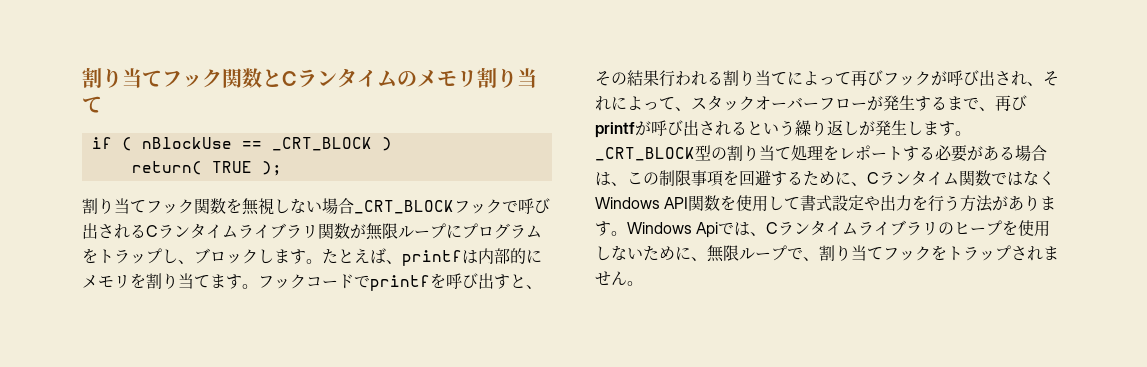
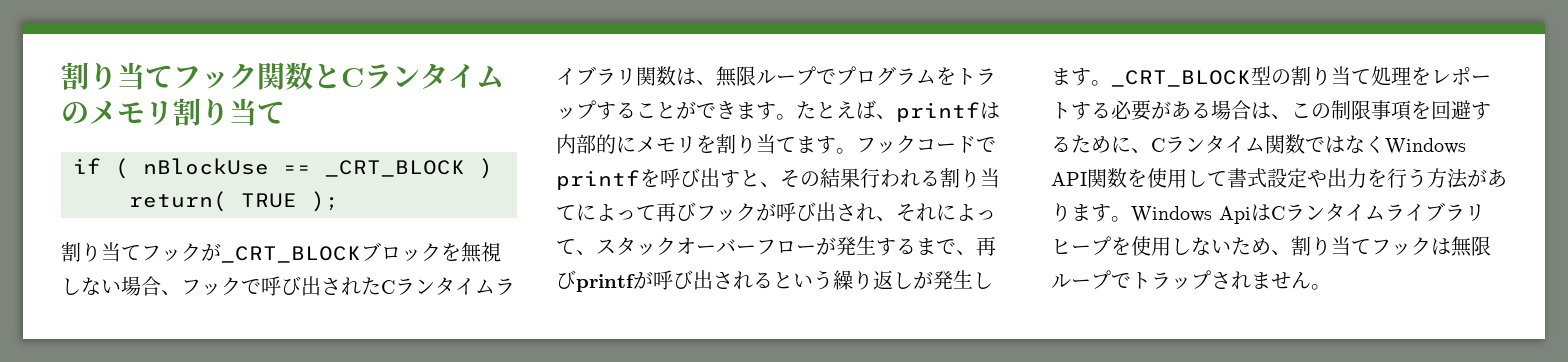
- 割り当てフック関数を無視しない場合_CRT_BLOCKフックで呼び出されるCランタイムライブラリ関数が無限ループにプログラムをトラップし、ブロックします。
+ 割り当てフックが_CRT_BLOCKブロックを無視しない場合、フックで呼び出されたCランタイムライブラリ関数は、無限ループでプログラムをトラップすることができます。
- Windows Apiでは、Cランタイムライブラリのヒープを使用しないために、無限ループで、割り当てフックをトラップされません。
+ Windows ApiはCランタイムライブラリヒープを使用しないため、割り当てフックは無限ループでトラップされません。

